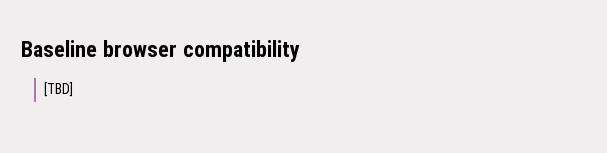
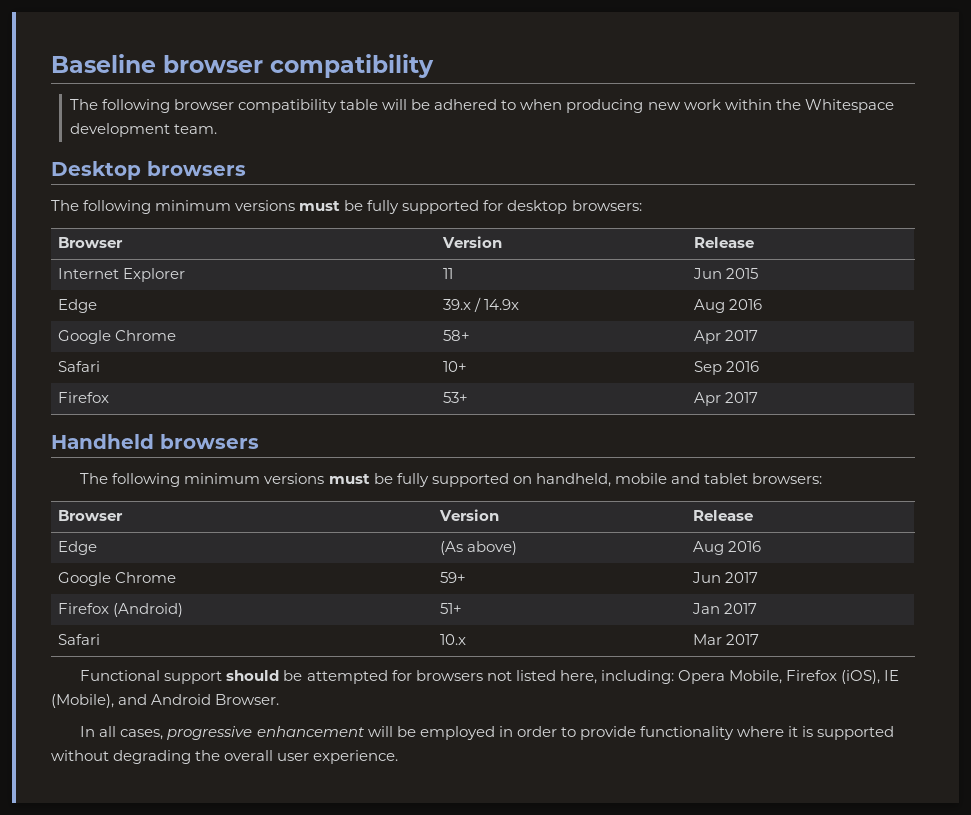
- [TBD]
+ The following browser compatibility table will be adhered to when producing new work within the Whitespace development team.
+ Desktop browsers
+ The following minimum versions must be fully supported for desktop browsers:
+ Browser | Version | Release
+ Internet Explorer | 11 | Jun 2015
+ Edge | 39.x / 14.9x | Aug 2016
+ Google Chrome | 58+ | Apr 2017
+ Safari | 10+ | Sep 2016
+ Firefox | 53+ | Apr 2017
+ Handheld browsers
+ The following minimum versions must be fully supported on handheld, mobile and tablet browsers:
+ Browser | Version | Release
+ Edge | (As above) | Aug 2016
+ Google Chrome | 59+ | Jun 2017
+ Firefox (Android) | 51+ | Jan 2017
+ Safari | 10.x | Mar 2017
+ Functional support should be attempted for browsers not listed here, including: Opera Mobile, Firefox (iOS), IE (Mobile), and Android Browser.
+ In all cases, progressive enhancement will be employed in order to provide functionality where it is supported without degrading the overall user experience.

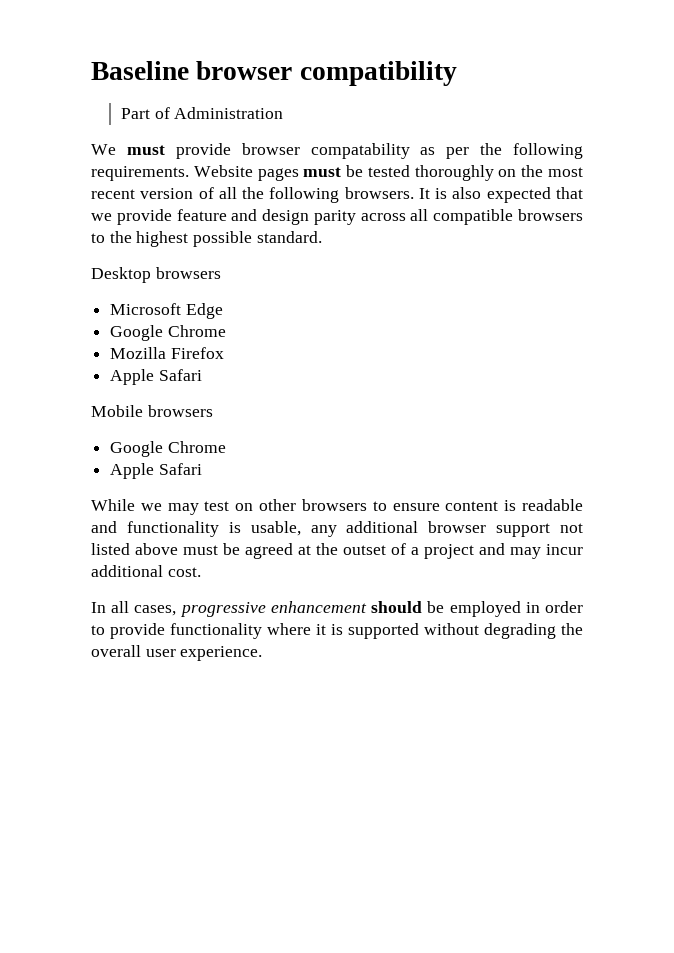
- The following browser compatibility table will be adhered to when producing new work within the Whitespace development team.
+ Part of Administration
+ We must provide browser compatability as per the following requirements. Website pages must be tested thoroughly on the most recent version of all the following browsers. It is also expected that we provide feature and design parity across all compatible browsers to the highest possible standard.
  Desktop browsers
- The following minimum versions must be fully supported for desktop browsers:
- Browser | Version | Release
- Internet Explorer | 11 | Jun 2015
- Edge | 39.x / 14.9x | Aug 2016
- Google Chrome | 58+ | Apr 2017
- Safari | 10+ | Sep 2016
- Firefox | 53+ | Apr 2017
- Handheld browsers
- The following minimum versions must be fully supported on handheld, mobile and tablet browsers:
- Browser | Version | Release
- Edge | (As above) | Aug 2016
- Google Chrome | 59+ | Jun 2017
- Firefox (Android) | 51+ | Jan 2017
- Safari | 10.x | Mar 2017
- Functional support should be attempted for browsers not listed here, including: Opera Mobile, Firefox (iOS), IE (Mobile), and Android Browser.
+ Microsoft Edge
+ Google Chrome
+ Mozilla Firefox
+ Apple Safari
+ Mobile browsers
+ Google Chrome
+ Apple Safari
+ While we may test on other browsers to ensure content is readable and functionality is usable, any additional browser support not listed above must be agreed at the outset of a project and may incur additional cost.
- In all cases, progressive enhancement will be employed in order to provide functionality where it is supported without degrading the overall user experience.
+ In all cases, progressive enhancement should be employed in order to provide functionality where it is supported without degrading the overall user experience.

